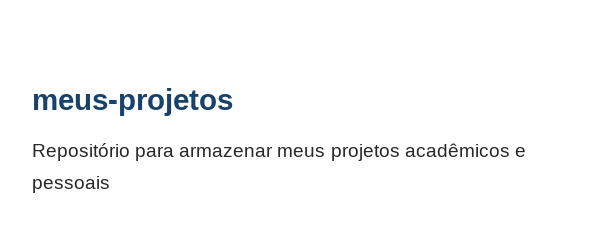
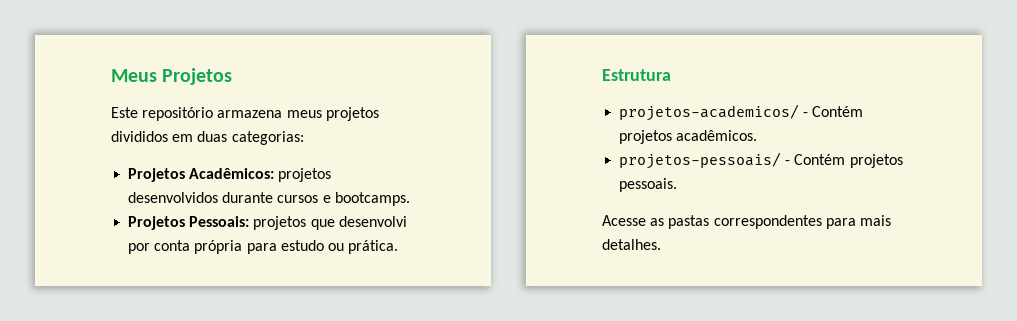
- meus-projetos
- Repositório para armazenar meus projetos acadêmicos e pessoais
+ Meus Projetos
+ Este repositório armazena meus projetos divididos em duas categorias:
+ Projetos Acadêmicos: projetos desenvolvidos durante cursos e bootcamps.
+ Projetos Pessoais: projetos que desenvolvi por conta própria para estudo ou prática.
+ Estrutura
+ projetos-academicos/ - Contém projetos acadêmicos.
+ projetos-pessoais/ - Contém projetos pessoais.
+ Acesse as pastas correspondentes para mais detalhes.

